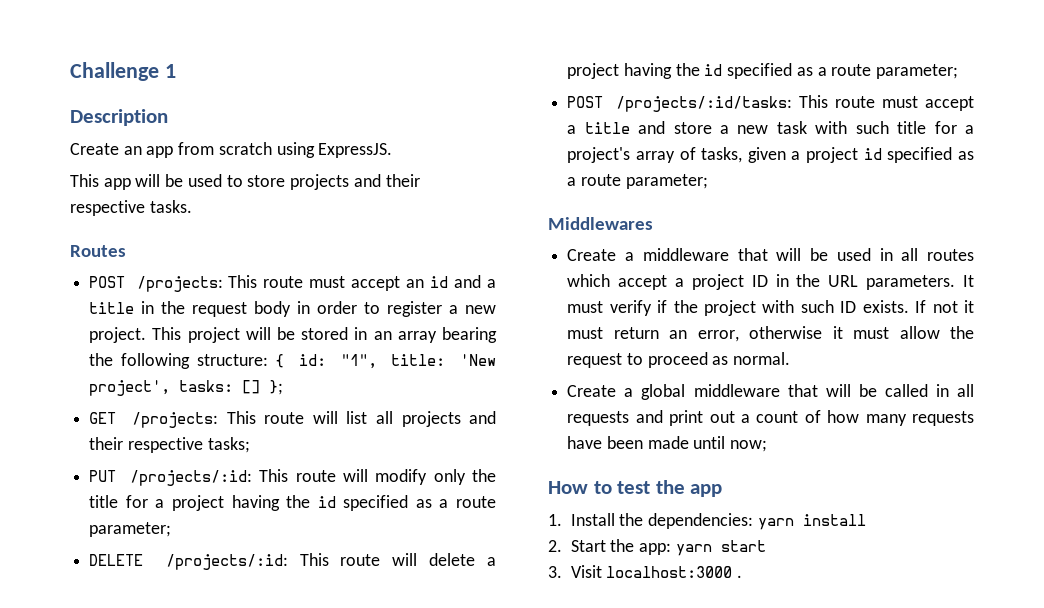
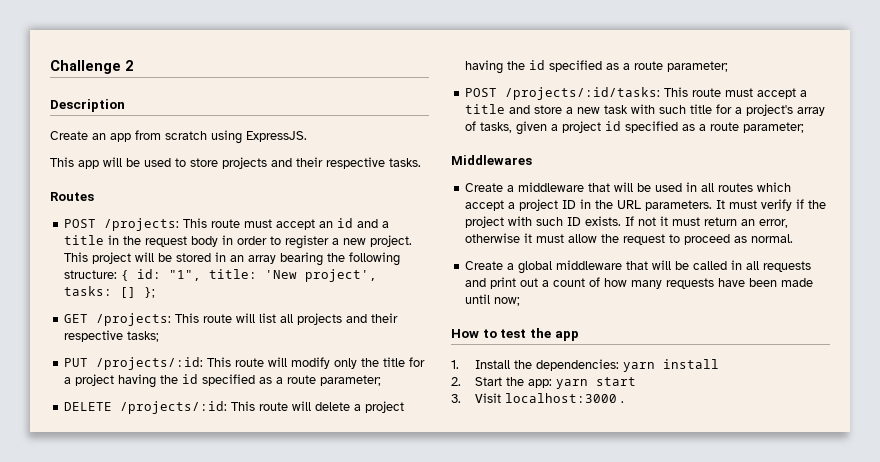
- Challenge 1
+ Challenge 2

